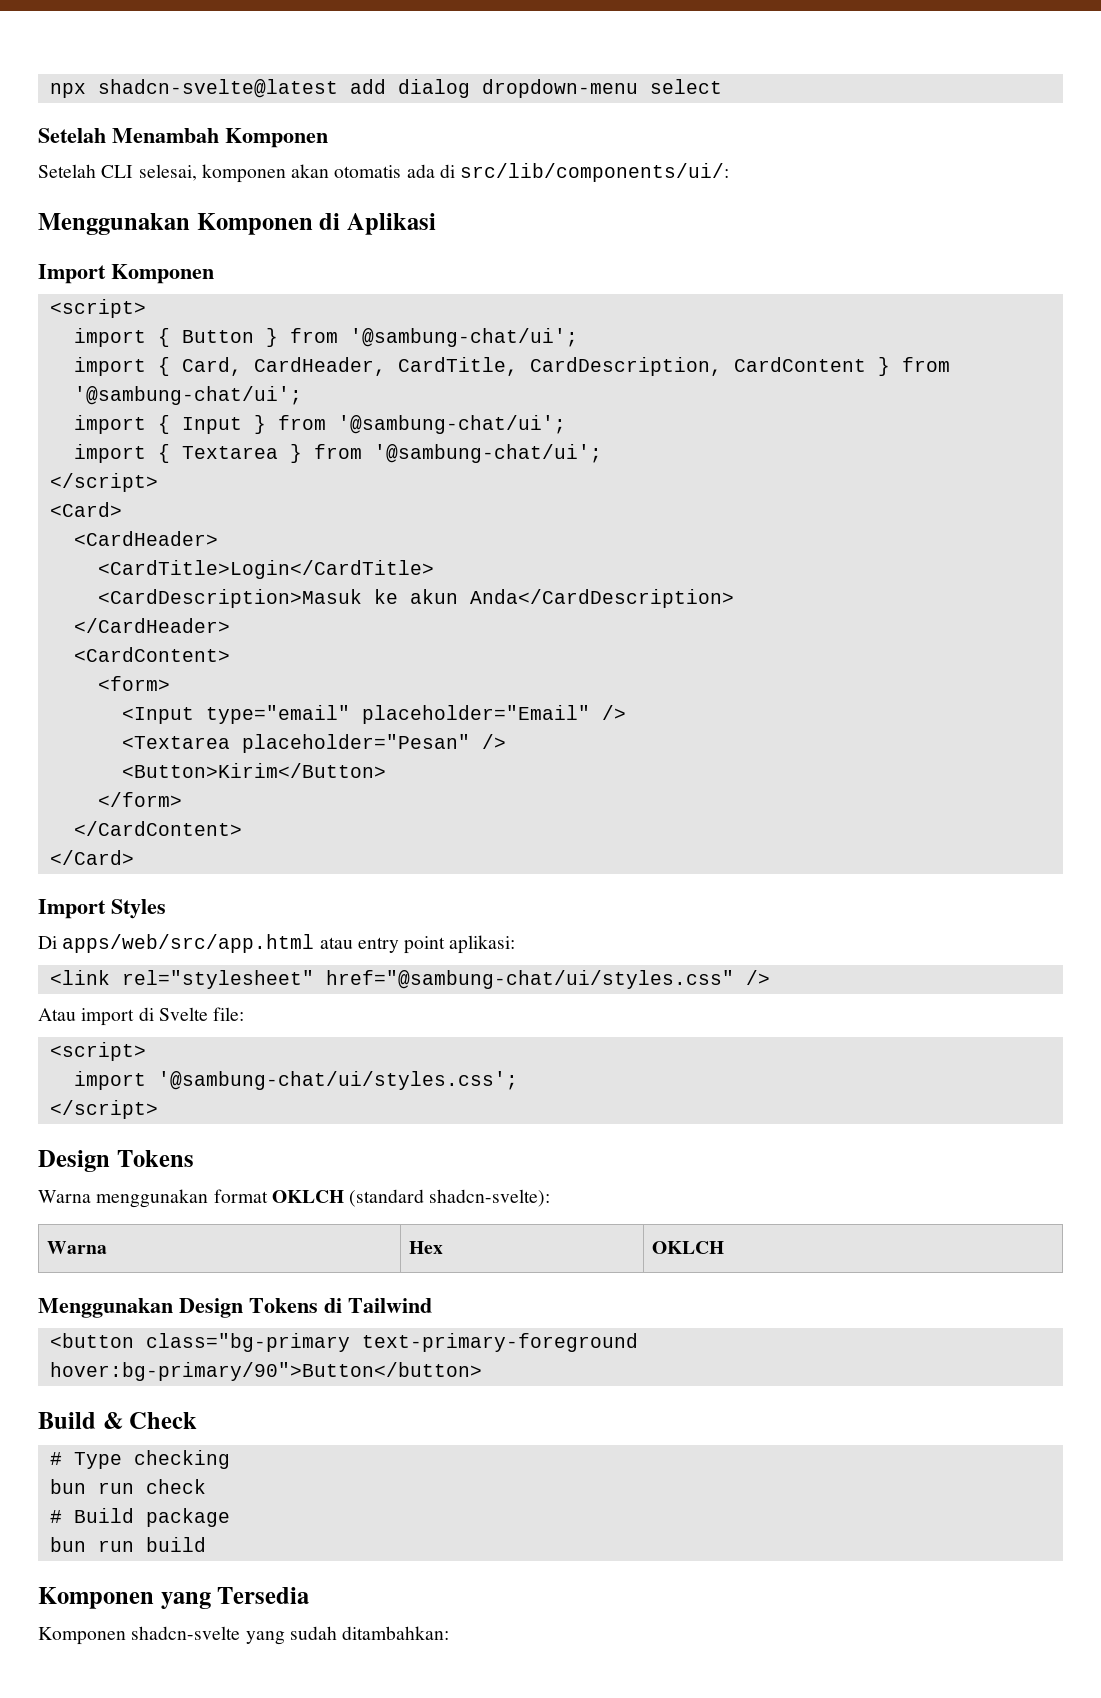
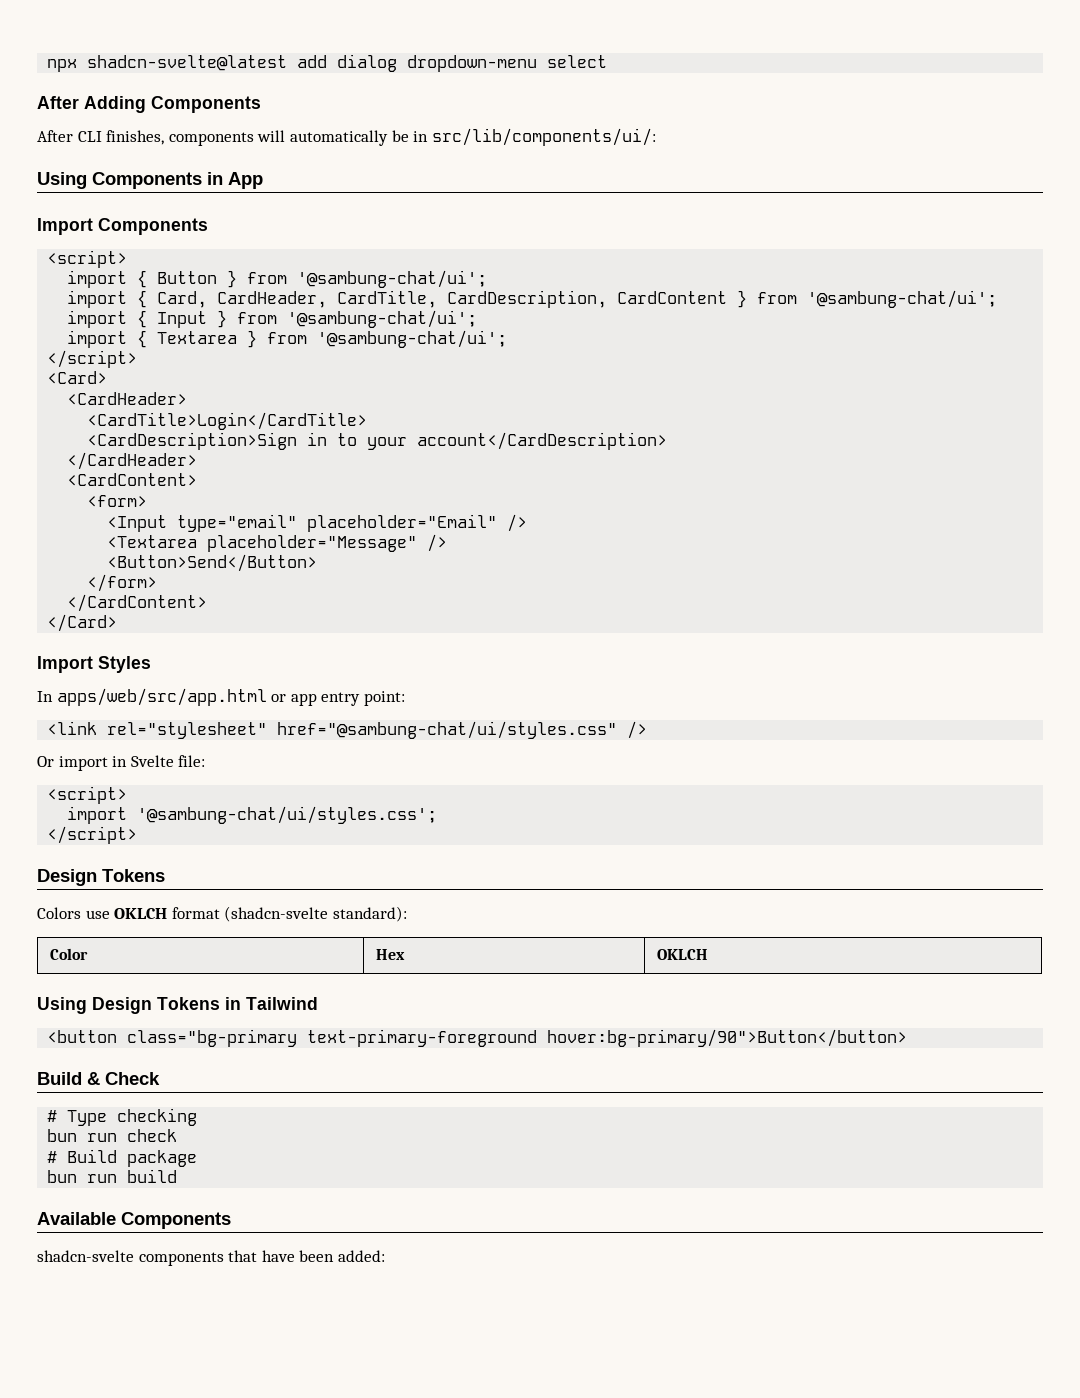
- Setelah Menambah Komponen
- Setelah CLI selesai, komponen akan otomatis ada di src/lib/components/ui/:
- Menggunakan Komponen di Aplikasi
- Import Komponen
+ After Adding Components
+ After CLI finishes, components will automatically be in src/lib/components/ui/:
+ Using Components in App
+ Import Components
- <CardDescription>Masuk ke akun Anda</CardDescription>
+ <CardDescription>Sign in to your account</CardDescription>
- <Textarea placeholder="Pesan" />
- <Button>Kirim</Button>
+ <Textarea placeholder="Message" />
+ <Button>Send</Button>
- Di apps/web/src/app.html atau entry point aplikasi:
+ In apps/web/src/app.html or app entry point:
- Atau import di Svelte file:
+ Or import in Svelte file:
- Warna menggunakan format OKLCH (standard shadcn-svelte):
- Warna | Hex | OKLCH
+ Colors use OKLCH format (shadcn-svelte standard):
+ Color | Hex | OKLCH
- Menggunakan Design Tokens di Tailwind
+ Using Design Tokens in Tailwind
- Komponen yang Tersedia
- Komponen shadcn-svelte yang sudah ditambahkan:
+ Available Components
+ shadcn-svelte components that have been added:

